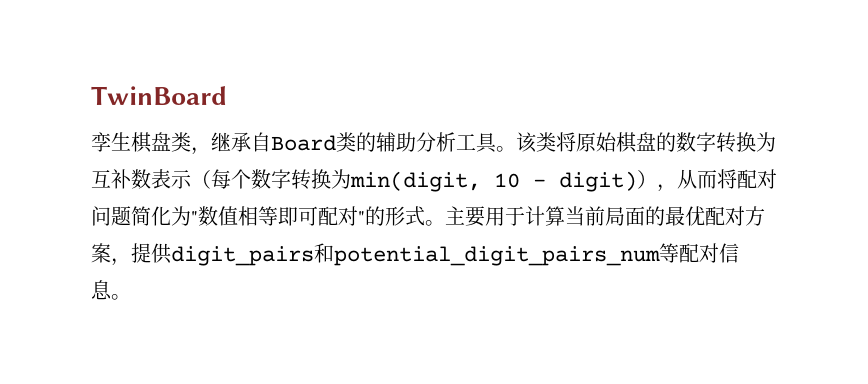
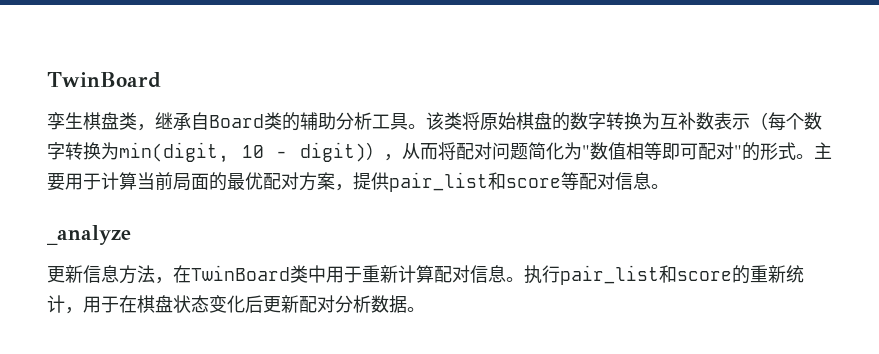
- 主要用于计算当前局面的最优配对方案，提供digit_pairs和potential_digit_pairs_num等配对信息。
+ 主要用于计算当前局面的最优配对方案，提供pair_list和score等配对信息。
+ _analyze
+ 更新信息方法，在TwinBoard类中用于重新计算配对信息。执行pair_list和score的重新统计，用于在棋盘状态变化后更新配对分析数据。

